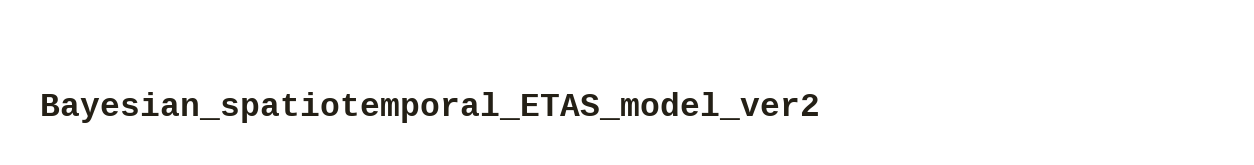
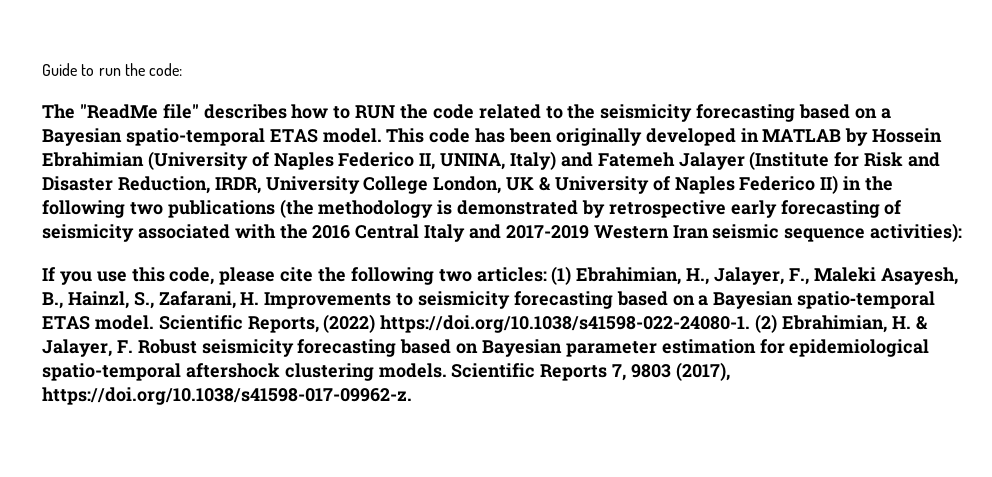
- Bayesian_spatiotemporal_ETAS_model_ver2
+ Guide to run the code:
+ The "ReadMe file" describes how to RUN the code related to the seismicity forecasting based on a Bayesian spatio-temporal ETAS model. This code has been originally developed in MATLAB by Hossein Ebrahimian (University of Naples Federico II, UNINA, Italy) and Fatemeh Jalayer (Institute for Risk and Disaster Reduction, IRDR, University College London, UK & University of Naples Federico II) in the following two publications (the methodology is demonstrated by retrospective early forecasting of seismicity associated with the 2016 Central Italy and 2017-2019 Western Iran seismic sequence activities):
+ If you use this code, please cite the following two articles: (1) Ebrahimian, H., Jalayer, F., Maleki Asayesh, B., Hainzl, S., Zafarani, H. Improvements to seismicity forecasting based on a Bayesian spatio‑temporal ETAS model. Scientific Reports, (2022) https://doi.org/10.1038/s41598-022-24080-1. (2) Ebrahimian, H. & Jalayer, F. Robust seismicity forecasting based on Bayesian parameter estimation for epidemiological spatio-temporal aftershock clustering models. Scientific Reports 7, 9803 (2017), https://doi.org/10.1038/s41598-017-09962-z.

